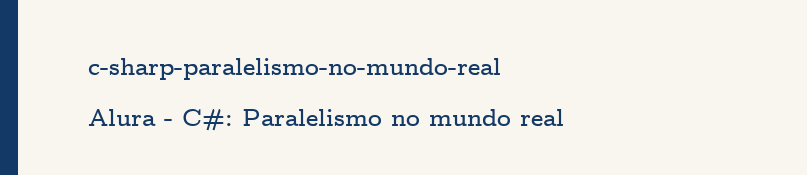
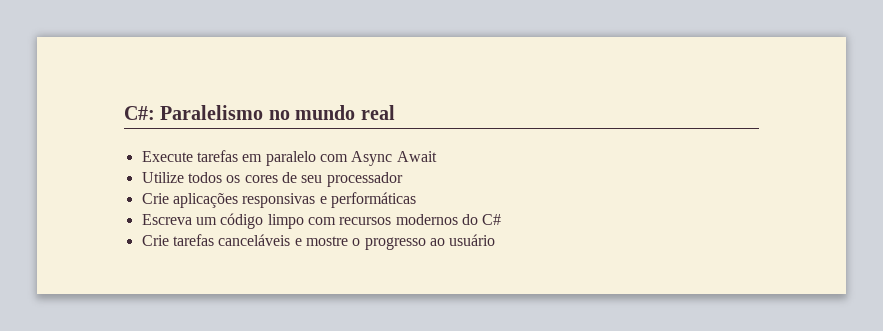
- c-sharp-paralelismo-no-mundo-real
- Alura - C#: Paralelismo no mundo real
+ C#: Paralelismo no mundo real
+ Execute tarefas em paralelo com Async Await
+ Utilize todos os cores de seu processador
+ Crie aplicações responsivas e performáticas
+ Escreva um código limpo com recursos modernos do C#
+ Crie tarefas canceláveis e mostre o progresso ao usuário

